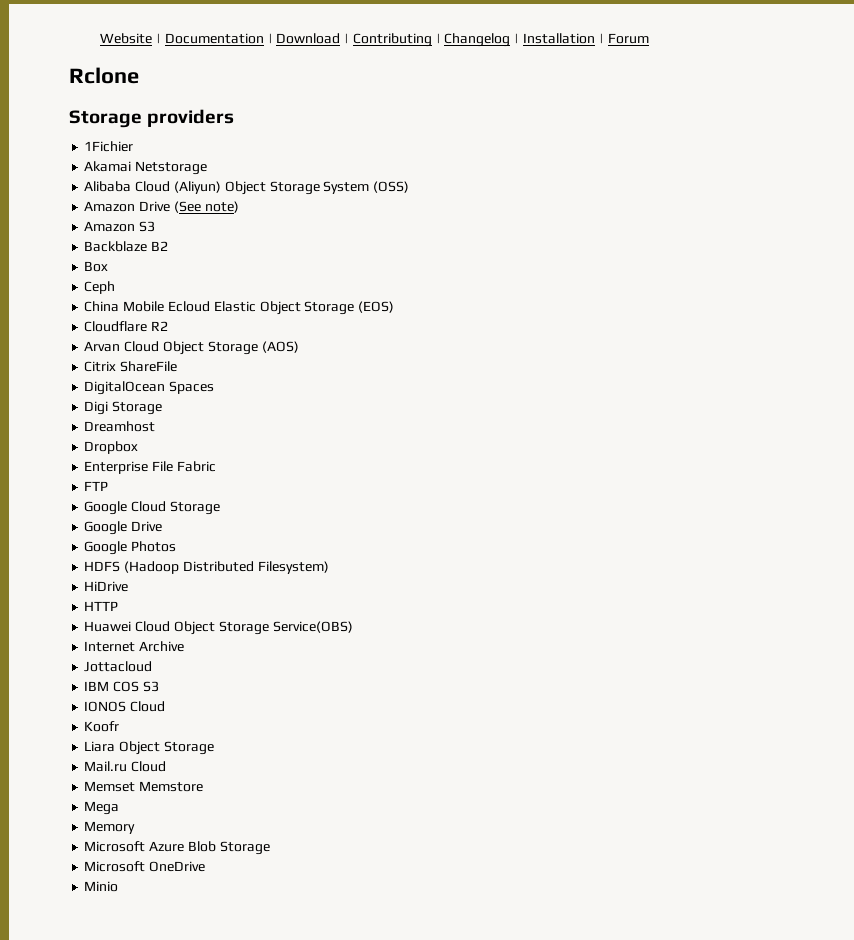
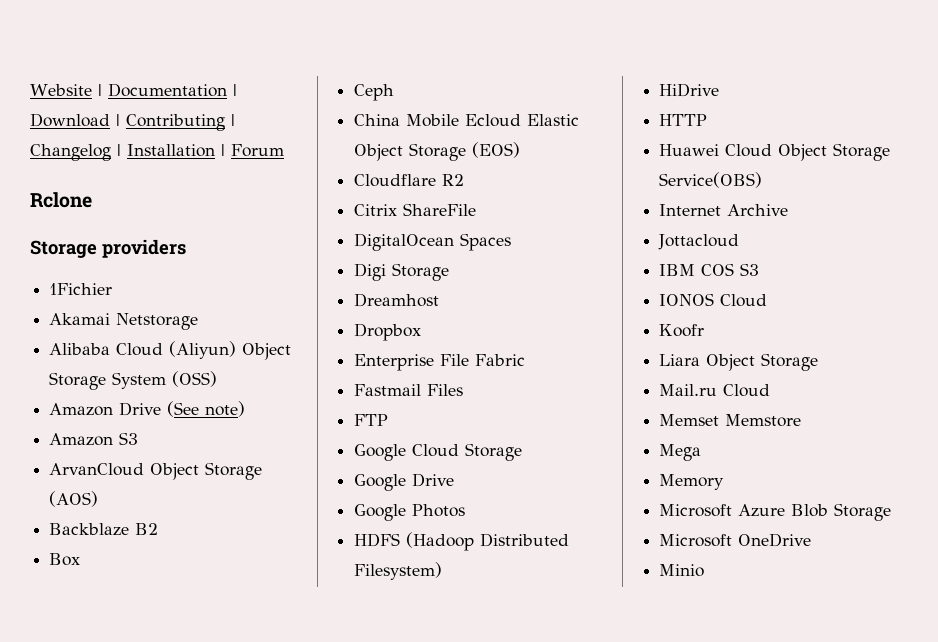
+ ArvanCloud Object Storage (AOS)
- Arvan Cloud Object Storage (AOS)
+ Fastmail Files

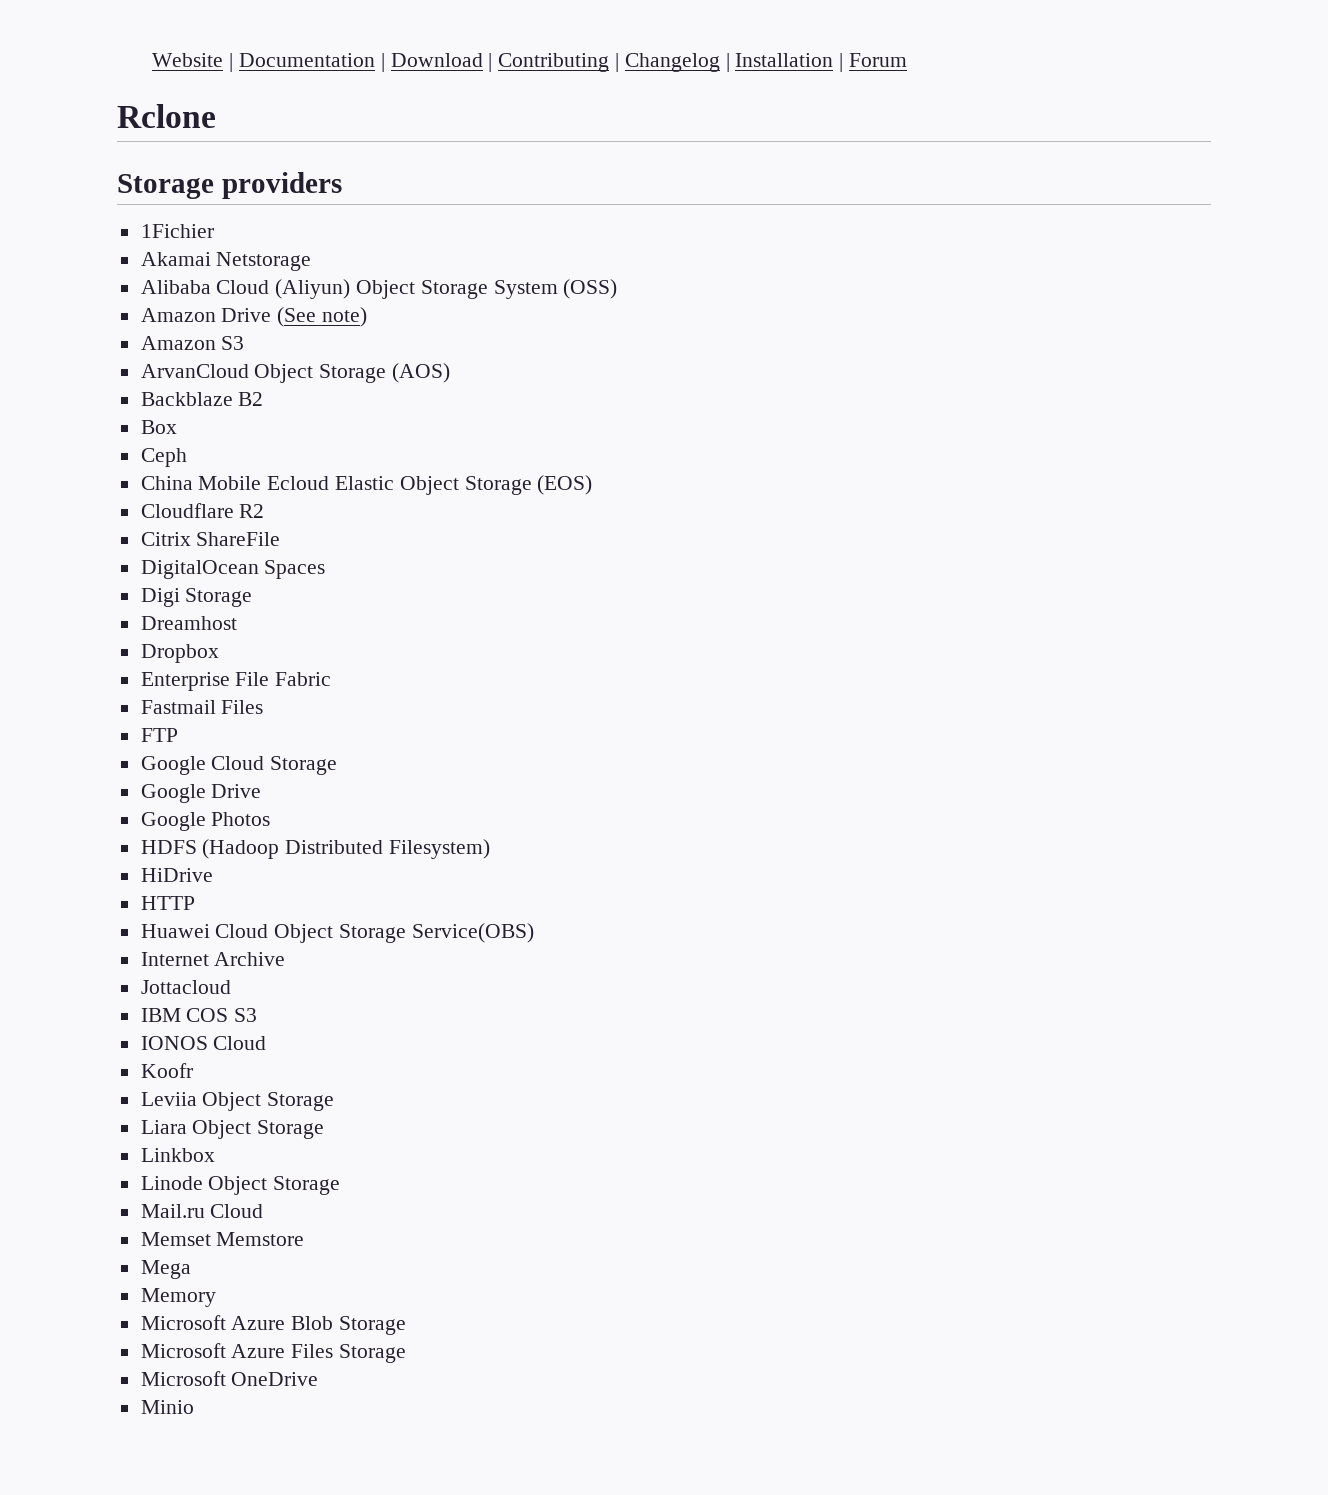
+ Leviia Object Storage
+ Linkbox
+ Linode Object Storage
+ Microsoft Azure Files Storage

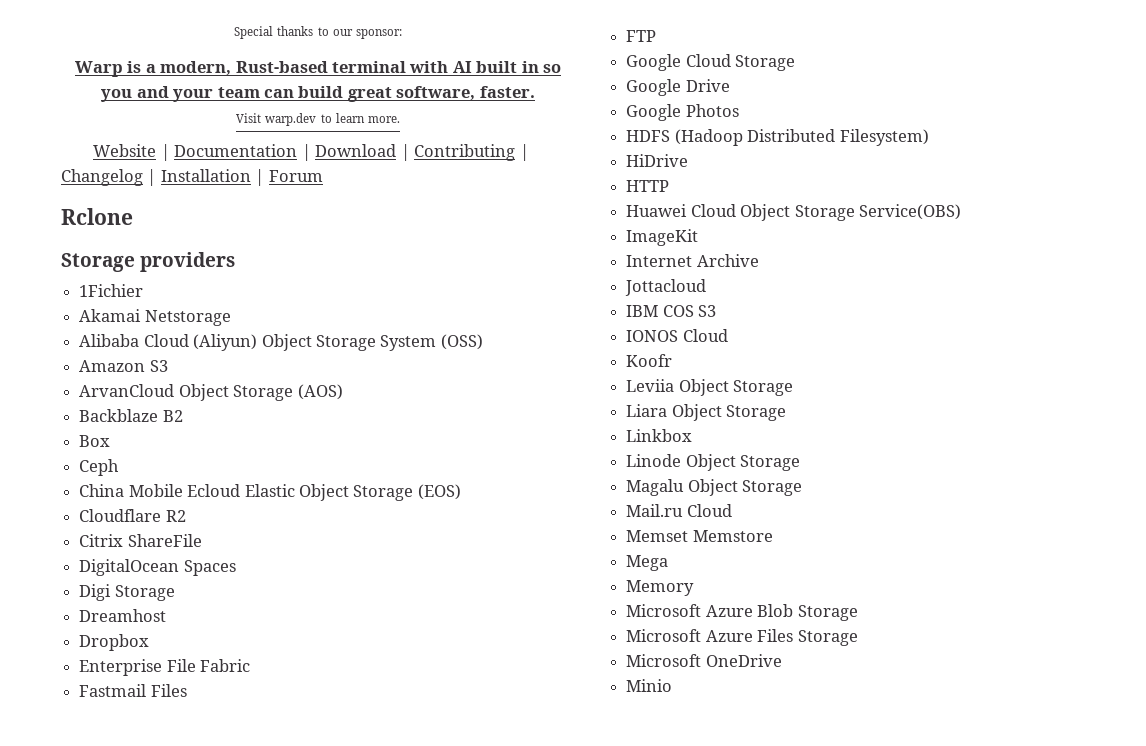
+ Special thanks to our sponsor:
+ Warp is a modern, Rust-based terminal with AI built in so you and your team can build great software, faster.
+ Visit warp.dev to learn more.
- Amazon Drive (See note)
+ ImageKit
+ Magalu Object Storage

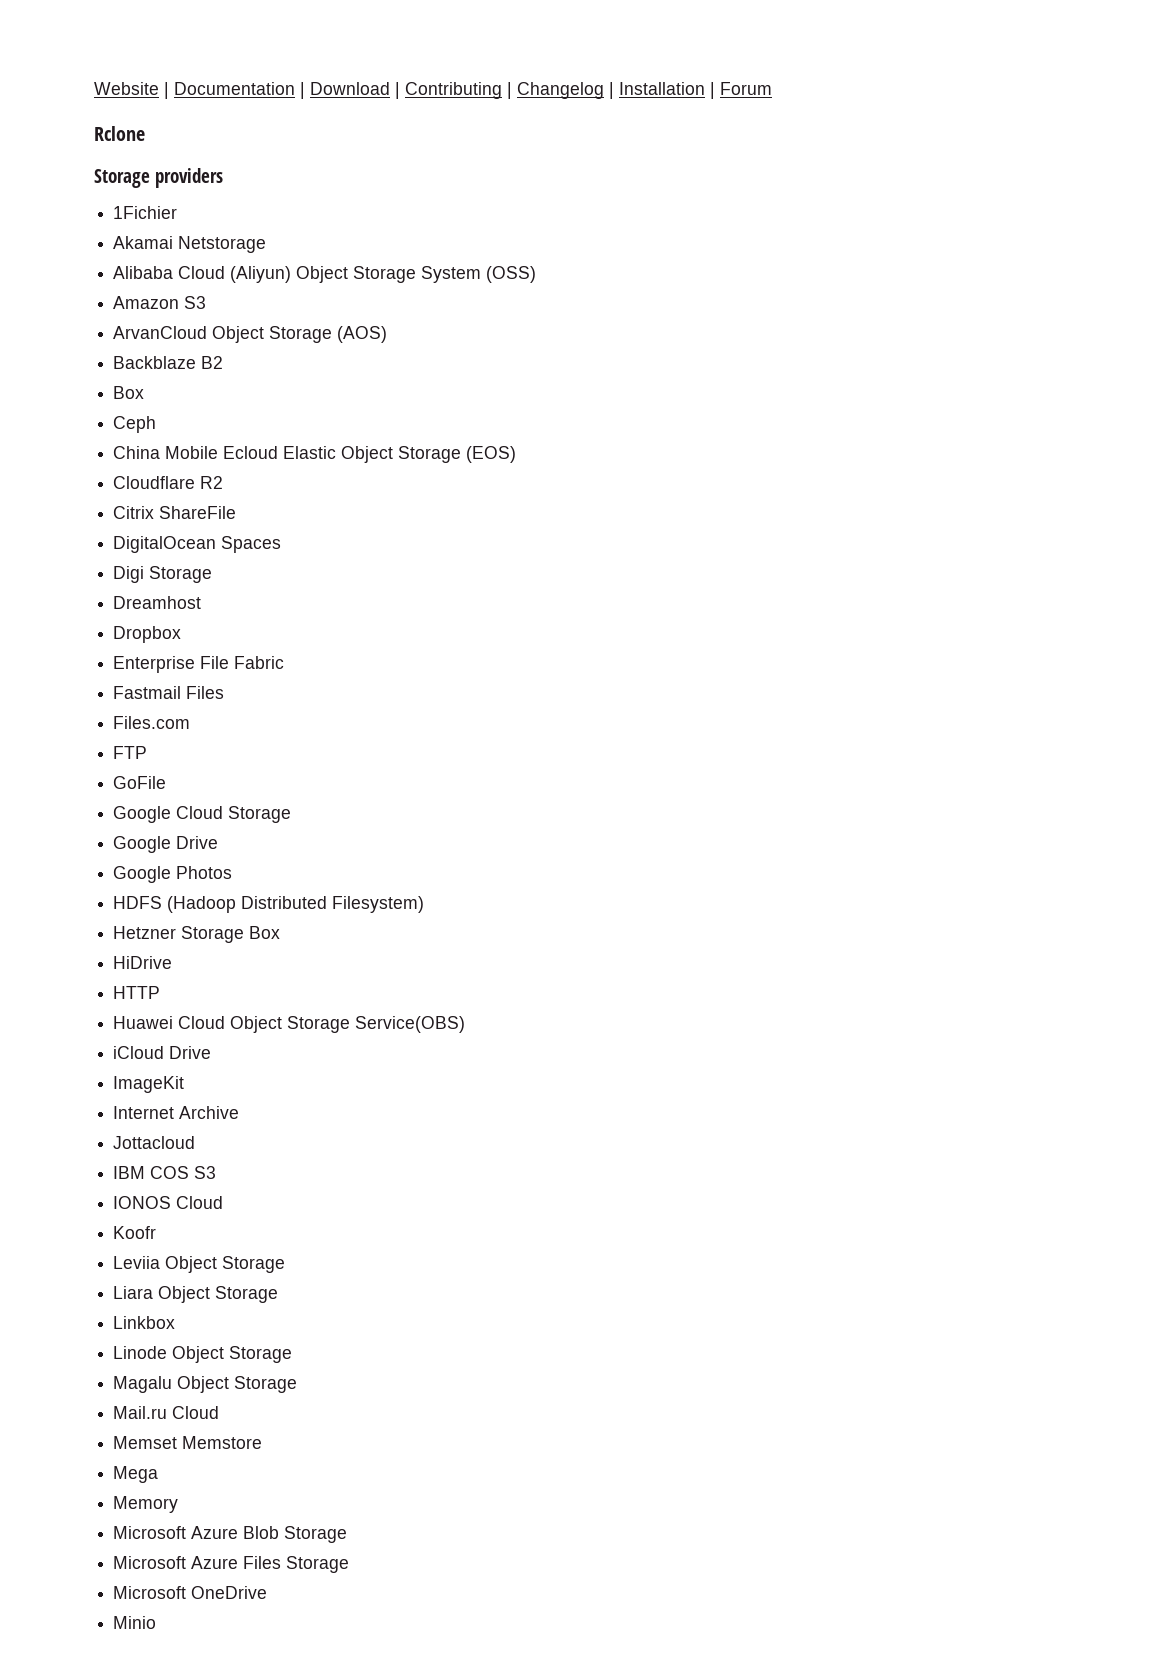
- Special thanks to our sponsor:
- Warp is a modern, Rust-based terminal with AI built in so you and your team can build great software, faster.
- Visit warp.dev to learn more.
+ Files.com
+ GoFile
+ Hetzner Storage Box
+ iCloud Drive

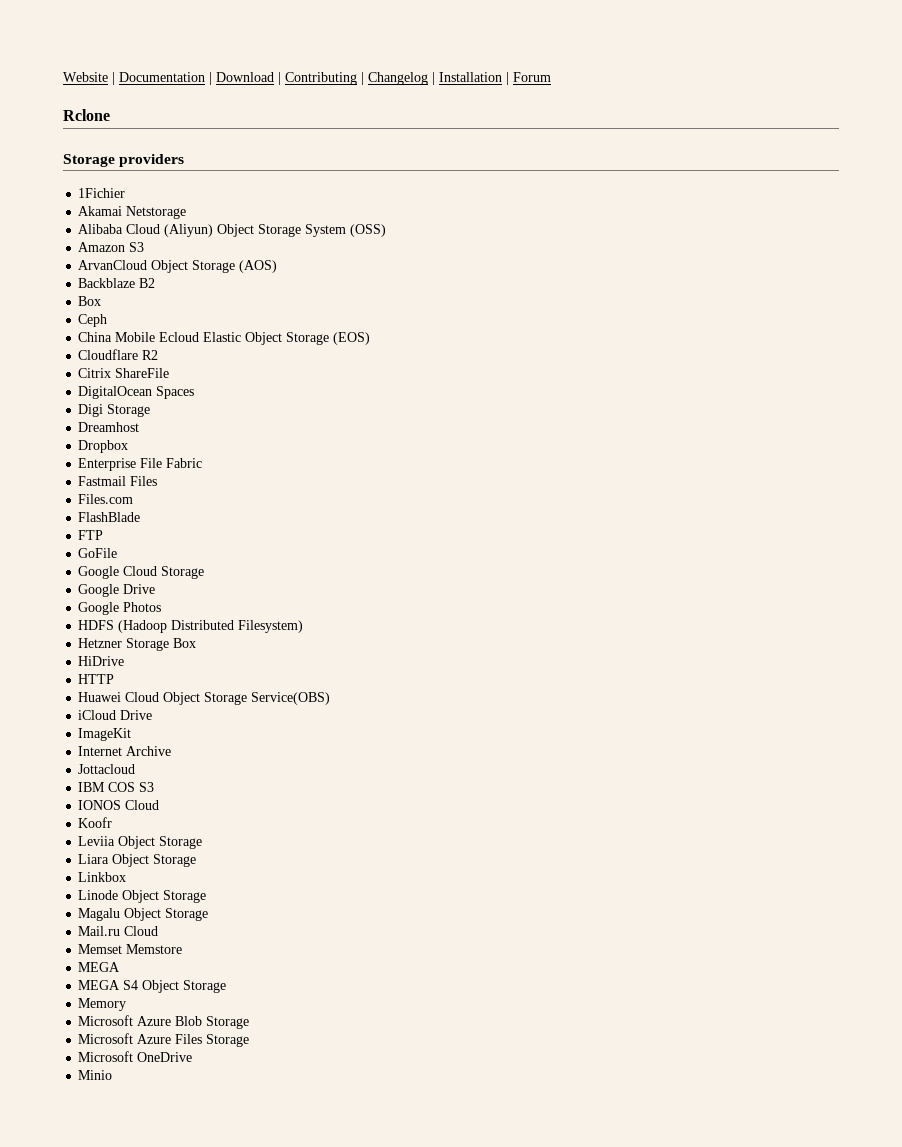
+ FlashBlade
  Memset Memstore
- Mega
+ MEGA
+ MEGA S4 Object Storage

